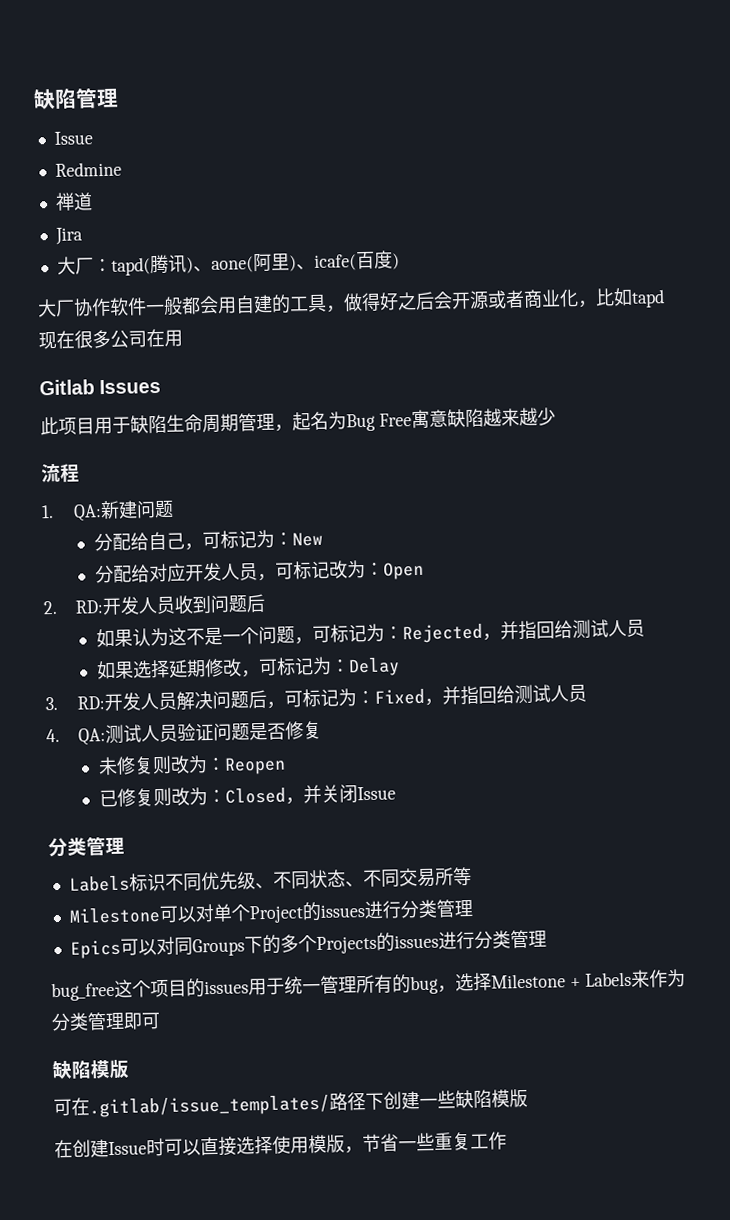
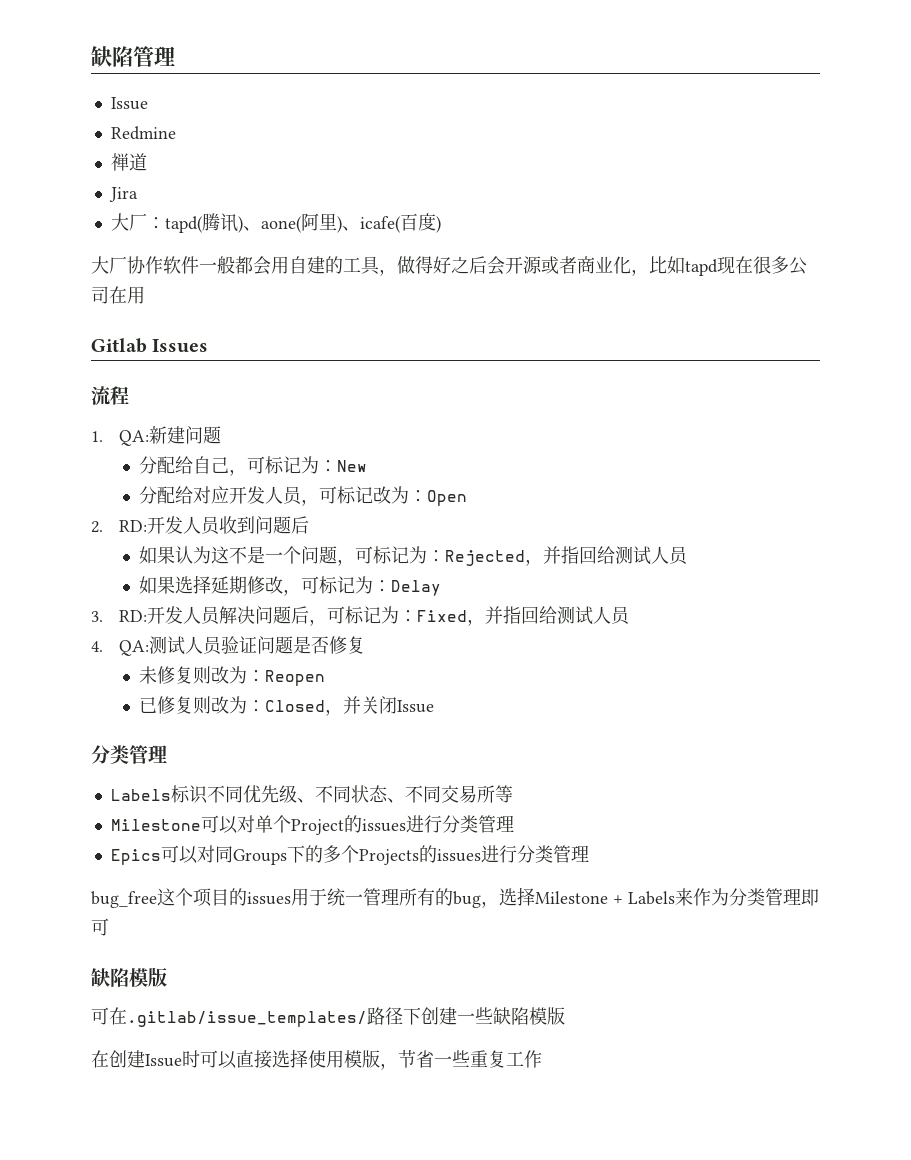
- 此项目用于缺陷生命周期管理，起名为Bug Free寓意缺陷越来越少

